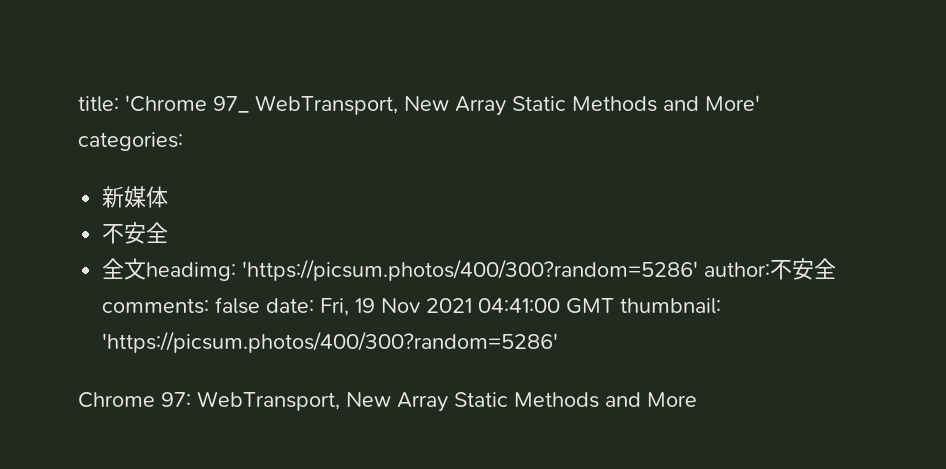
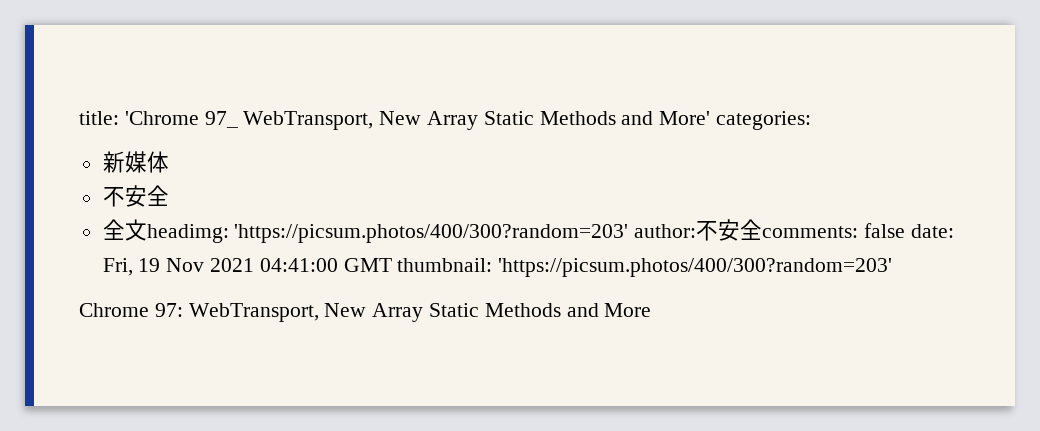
- 全文headimg: 'https://picsum.photos/400/300?random=5286' author:不安全comments: false date: Fri, 19 Nov 2021 04:41:00 GMT thumbnail: 'https://picsum.photos/400/300?random=5286'
+ 全文headimg: 'https://picsum.photos/400/300?random=203' author:不安全comments: false date: Fri, 19 Nov 2021 04:41:00 GMT thumbnail: 'https://picsum.photos/400/300?random=203'

